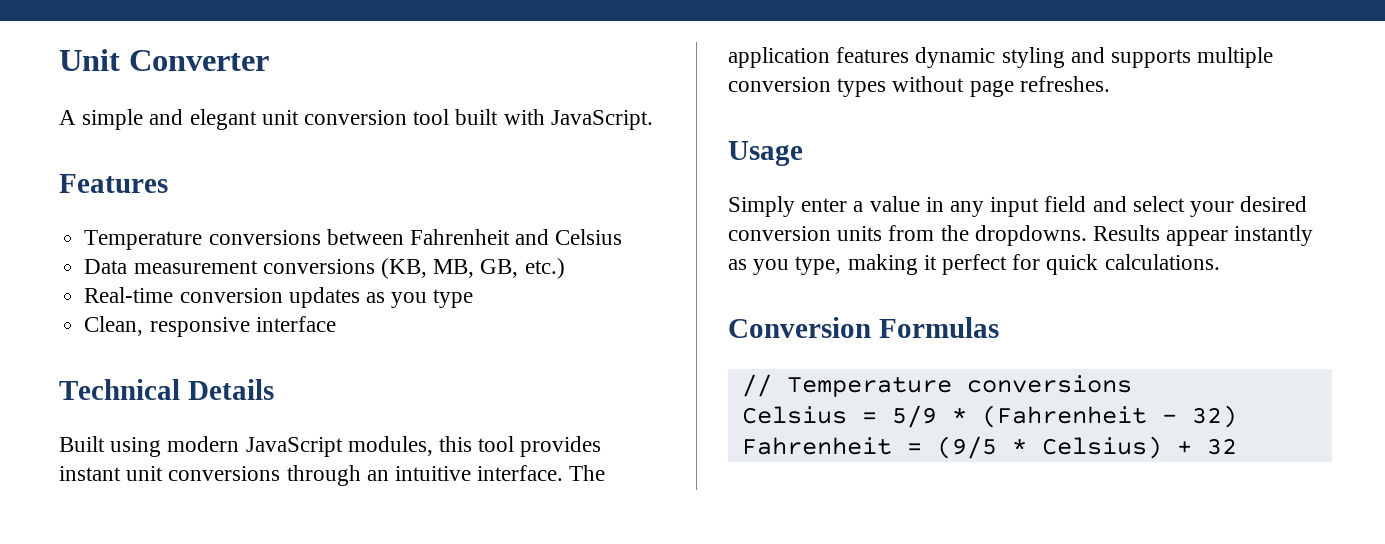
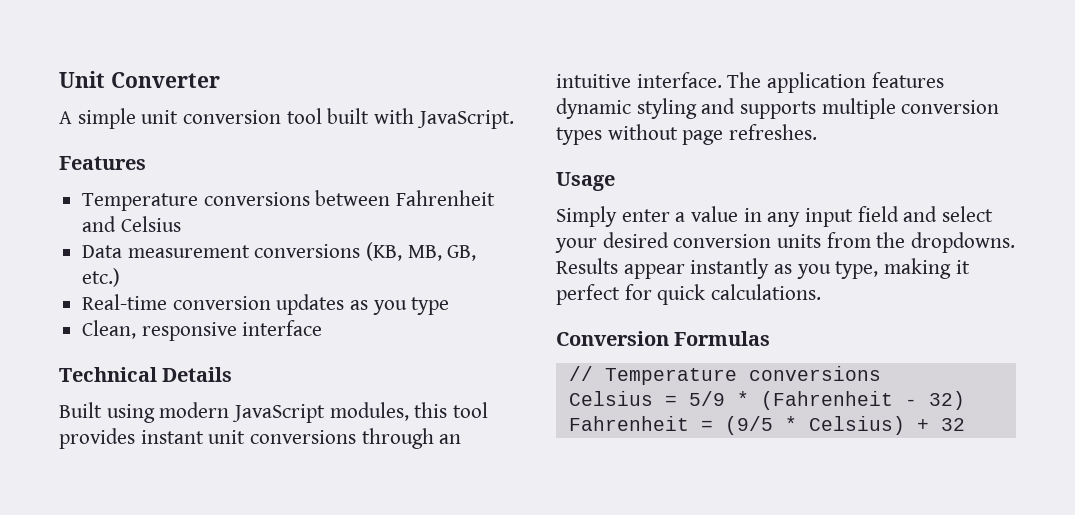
- A simple and elegant unit conversion tool built with JavaScript.
+ A simple unit conversion tool built with JavaScript.

